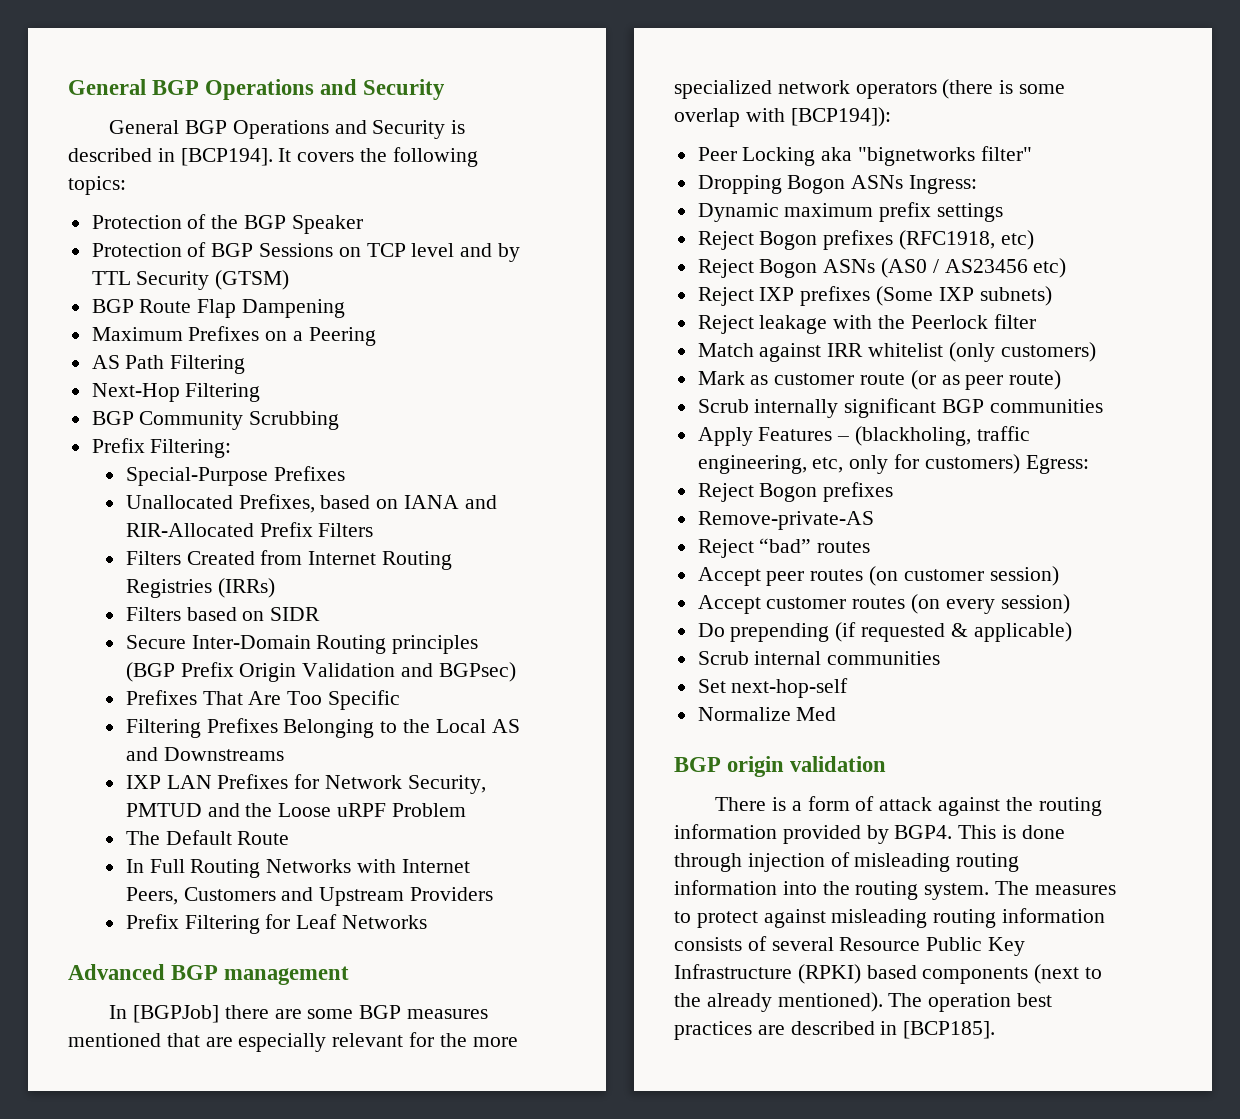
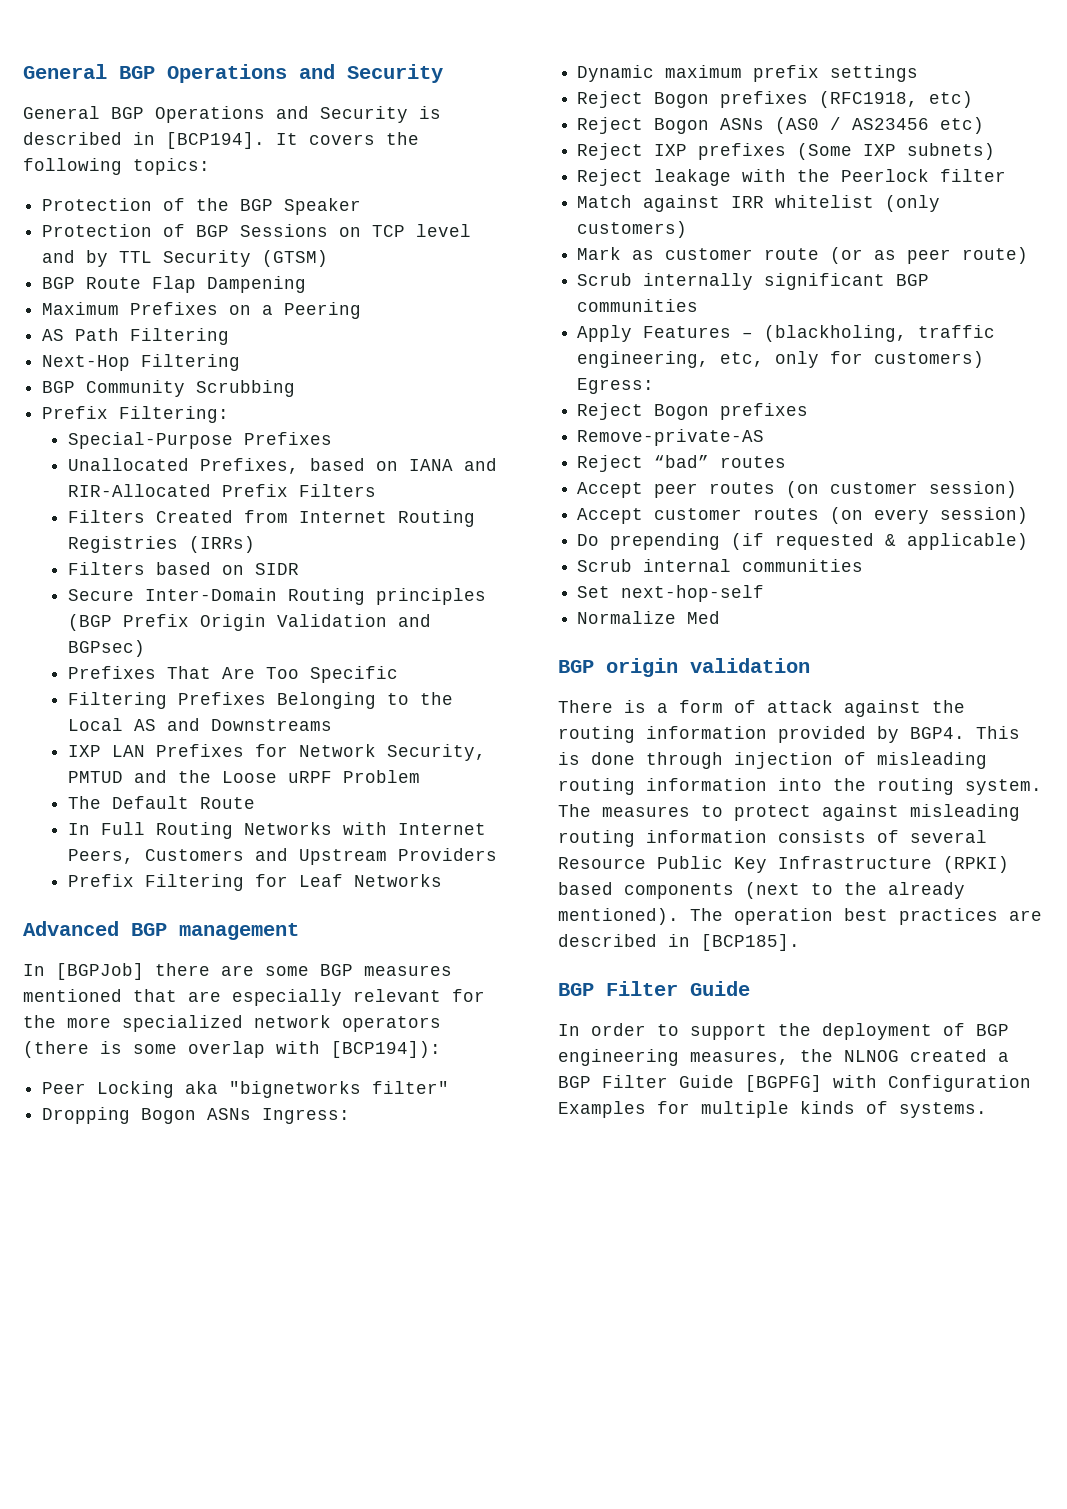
  The operation best practices are described in [BCP185].
+ BGP Filter Guide
+ In order to support the deployment of BGP engineering measures, the NLNOG created a BGP Filter Guide [BGPFG] with Configuration Examples for multiple kinds of systems.

